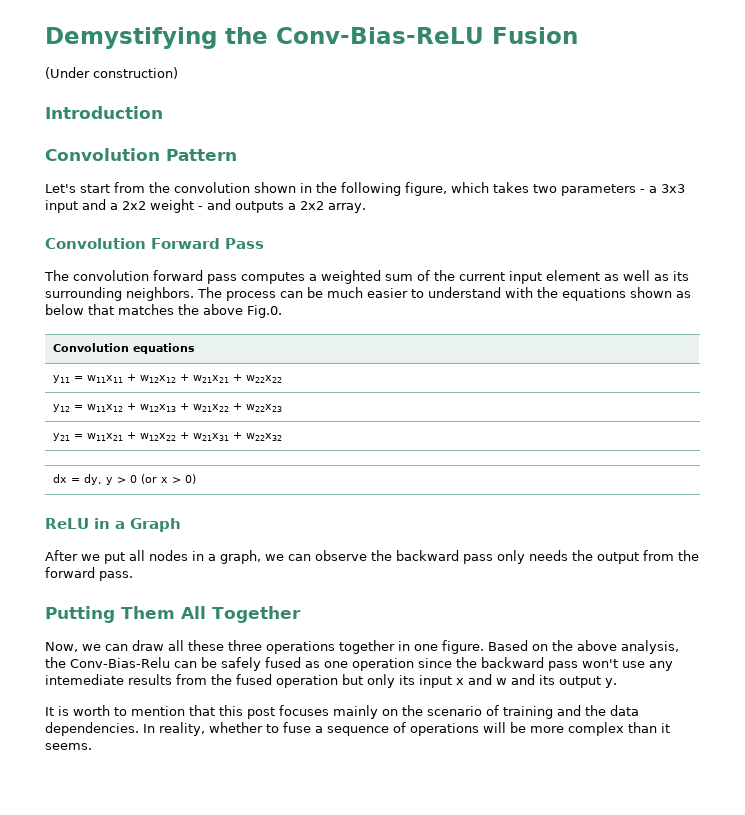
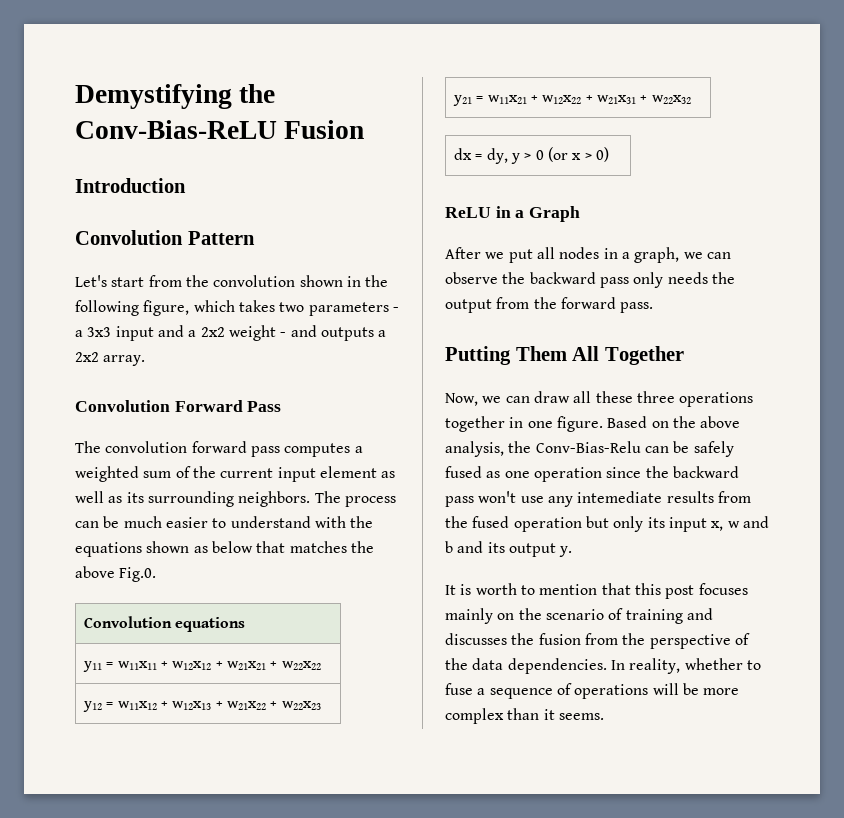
- (Under construction)
- Based on the above analysis, the Conv-Bias-Relu can be safely fused as one operation since the backward pass won't use any intemediate results from the fused operation but only its input x and w and its output y.
+ Based on the above analysis, the Conv-Bias-Relu can be safely fused as one operation since the backward pass won't use any intemediate results from the fused operation but only its input x, w and b and its output y.
- It is worth to mention that this post focuses mainly on the scenario of training and the data dependencies.
+ It is worth to mention that this post focuses mainly on the scenario of training and discusses the fusion from the perspective of the data dependencies.

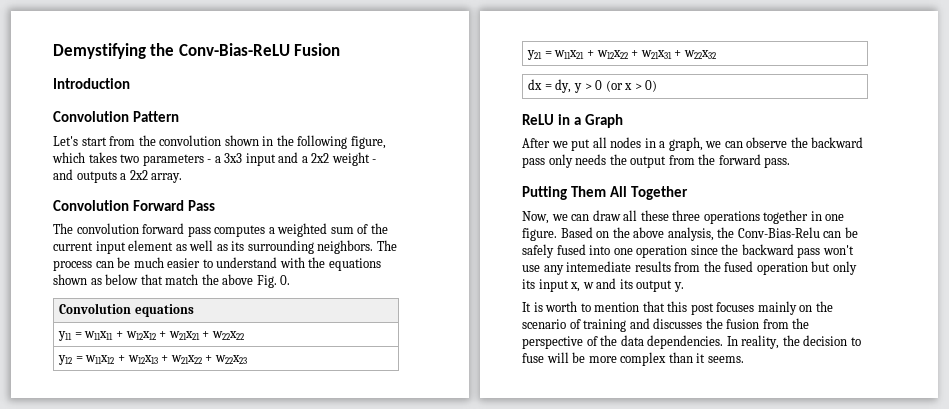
- The process can be much easier to understand with the equations shown as below that matches the above Fig.0.
+ The process can be much easier to understand with the equations shown as below that match the above Fig. 0.
- Based on the above analysis, the Conv-Bias-Relu can be safely fused as one operation since the backward pass won't use any intemediate results from the fused operation but only its input x, w and b and its output y.
+ Based on the above analysis, the Conv-Bias-Relu can be safely fused into one operation since the backward pass won't use any intemediate results from the fused operation but only its input x, w and its output y.
- In reality, whether to fuse a sequence of operations will be more complex than it seems.
+ In reality, the decision to fuse will be more complex than it seems.

